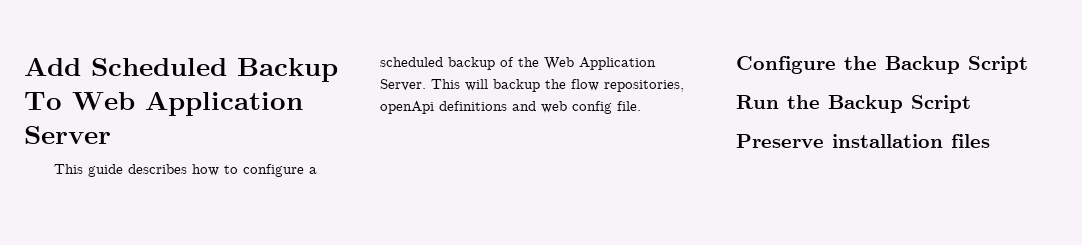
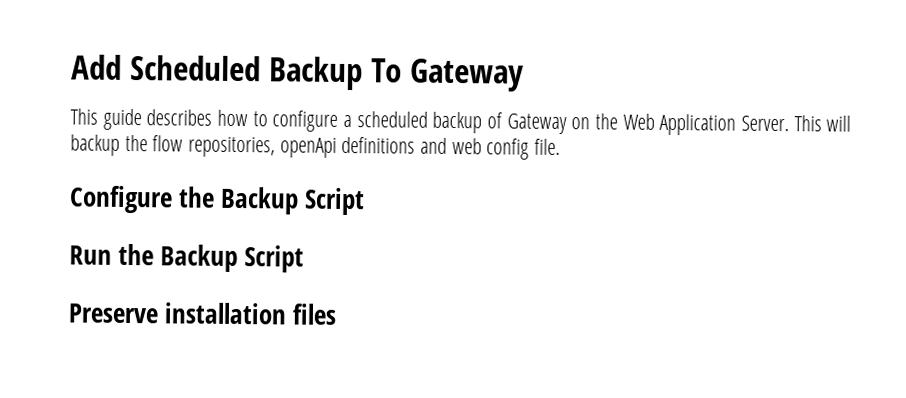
- Add Scheduled Backup To Web Application Server
+ Add Scheduled Backup To Gateway
- This guide describes how to configure a scheduled backup of the Web Application Server.
+ This guide describes how to configure a scheduled backup of Gateway on the Web Application Server.

